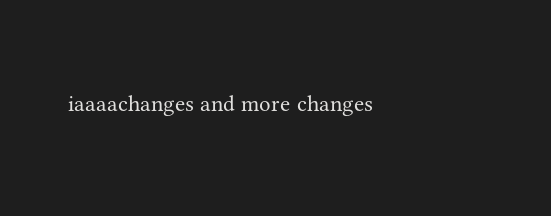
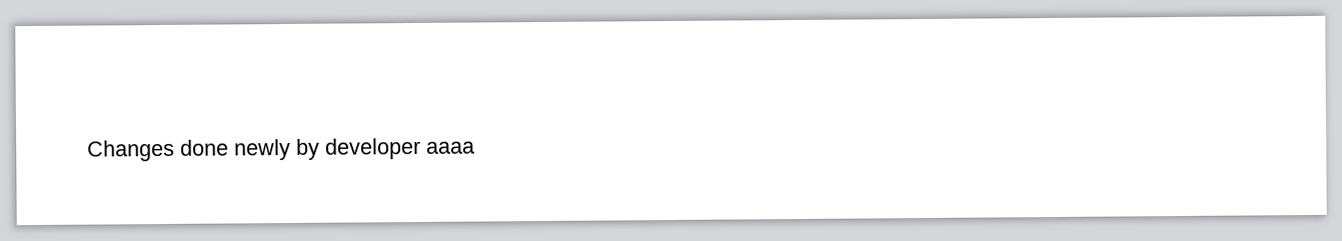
- iaaaachanges and more changes
+ Changes done newly by developer aaaa

